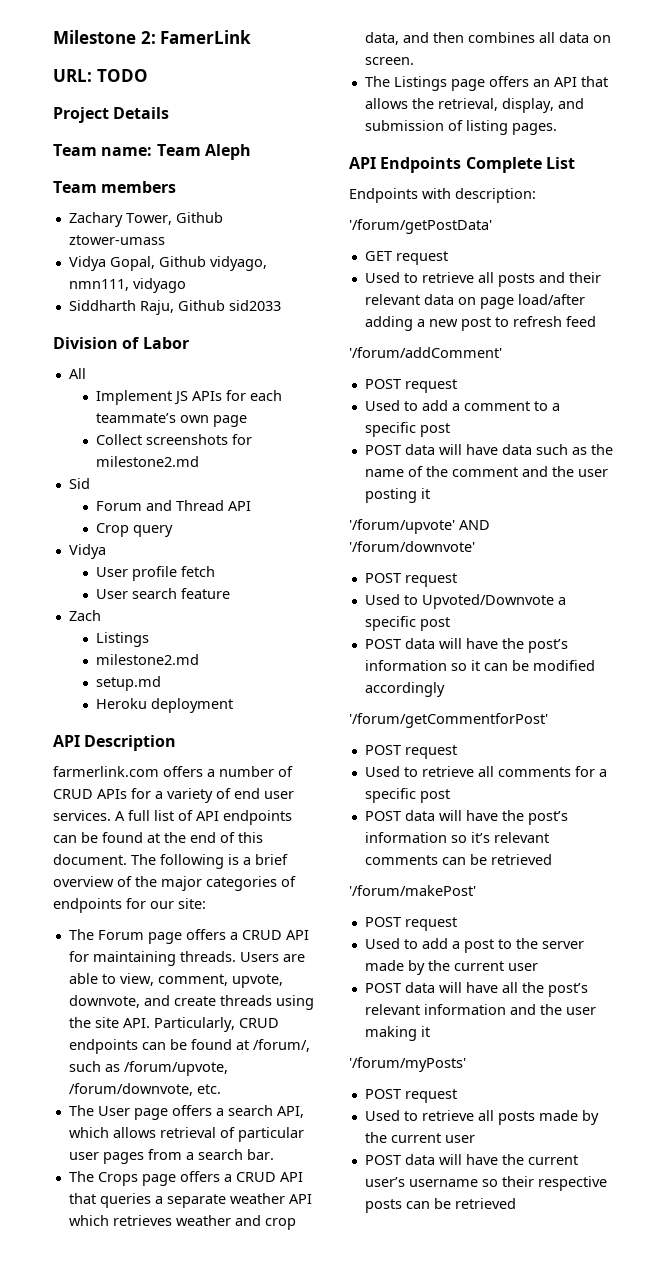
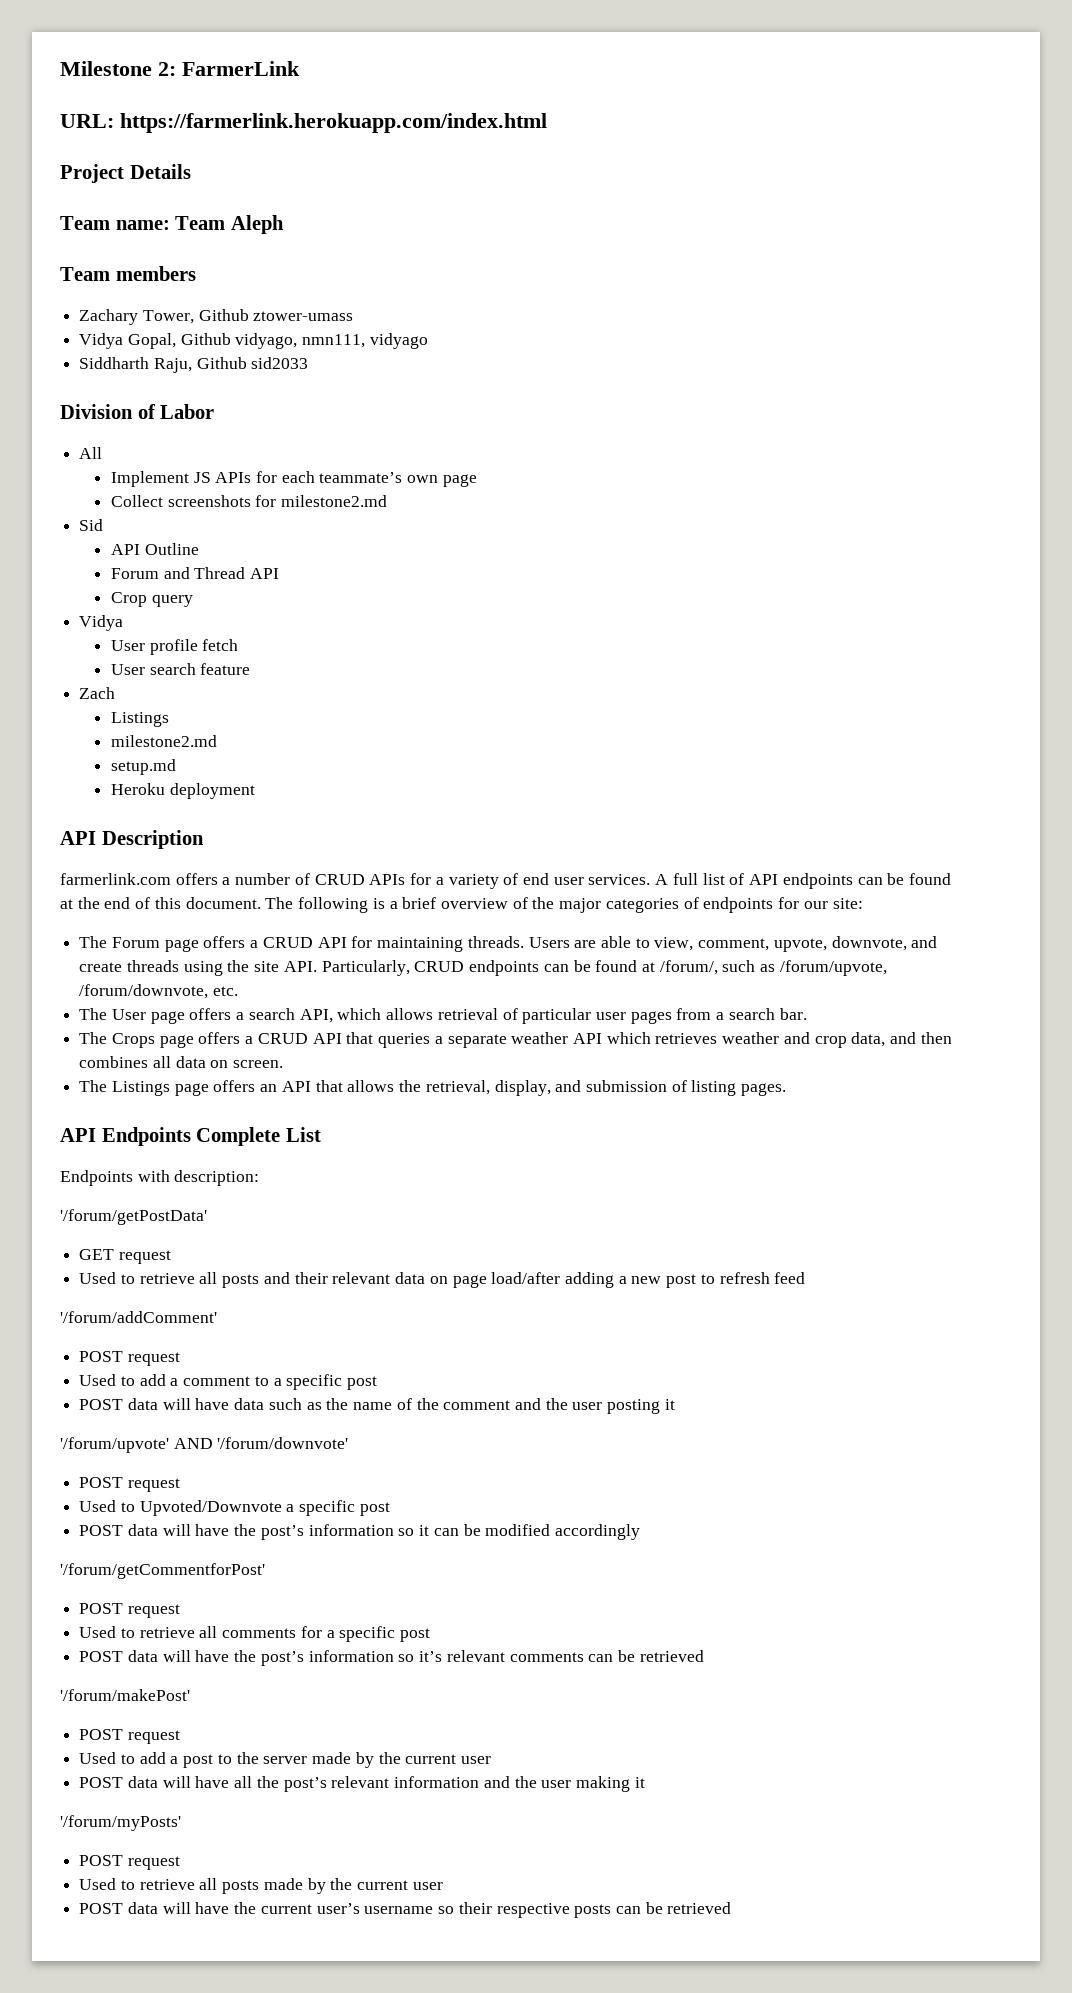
- Milestone 2: FamerLink
+ Milestone 2: FarmerLink
- URL: TODO
+ URL: https://farmerlink.herokuapp.com/index.html
+ API Outline

